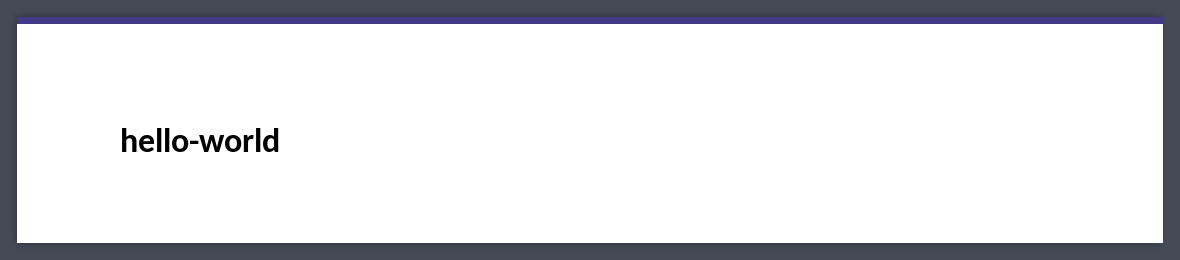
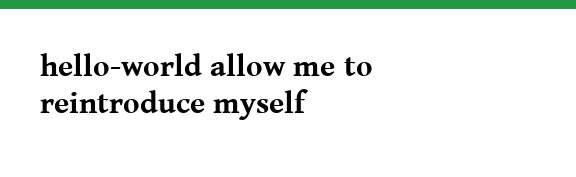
- hello-world
+ hello-world allow me to reintroduce myself

